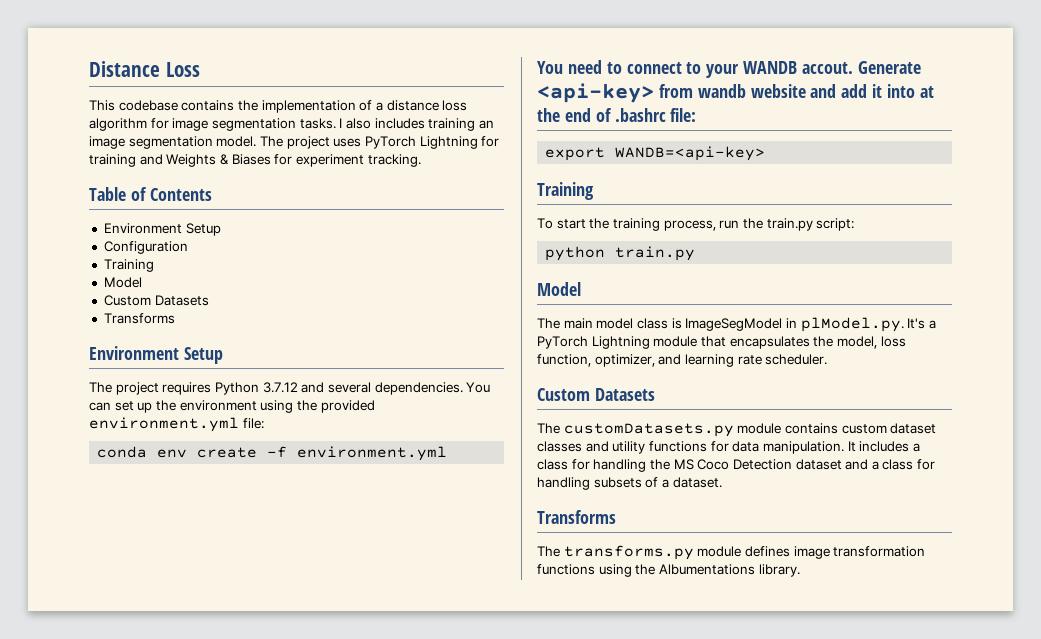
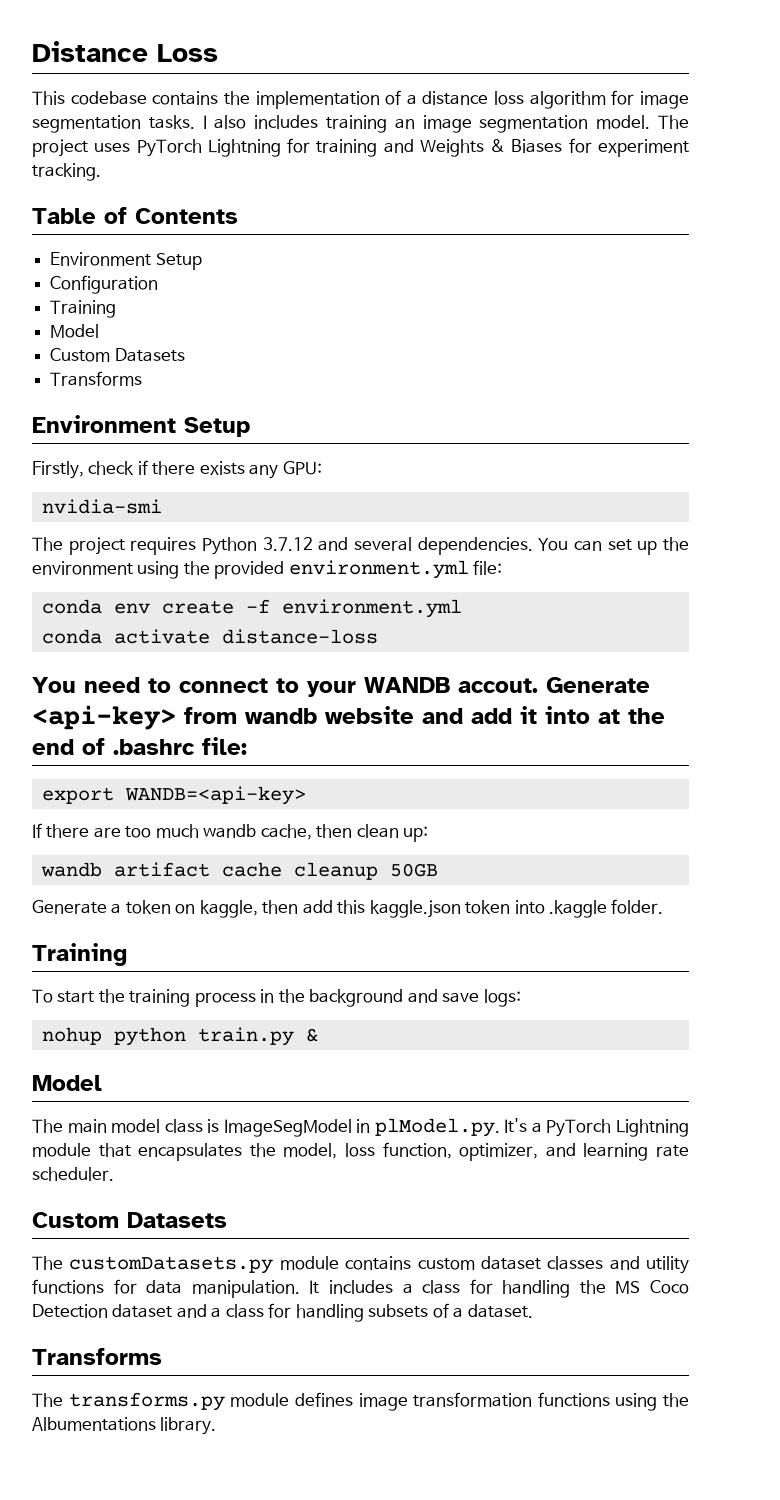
+ Firstly, check if there exists any GPU:
+ nvidia-smi
+ conda activate distance-loss
+ If there are too much wandb cache, then clean up:
+ wandb artifact cache cleanup 50GB
+ Generate a token on kaggle, then add this kaggle.json token into .kaggle folder.
- To start the training process, run the train.py script:
- python train.py
+ To start the training process in the background and save logs:
+ nohup python train.py &

